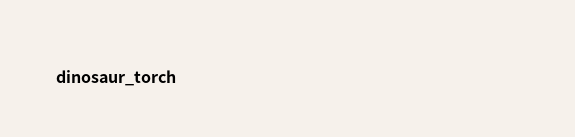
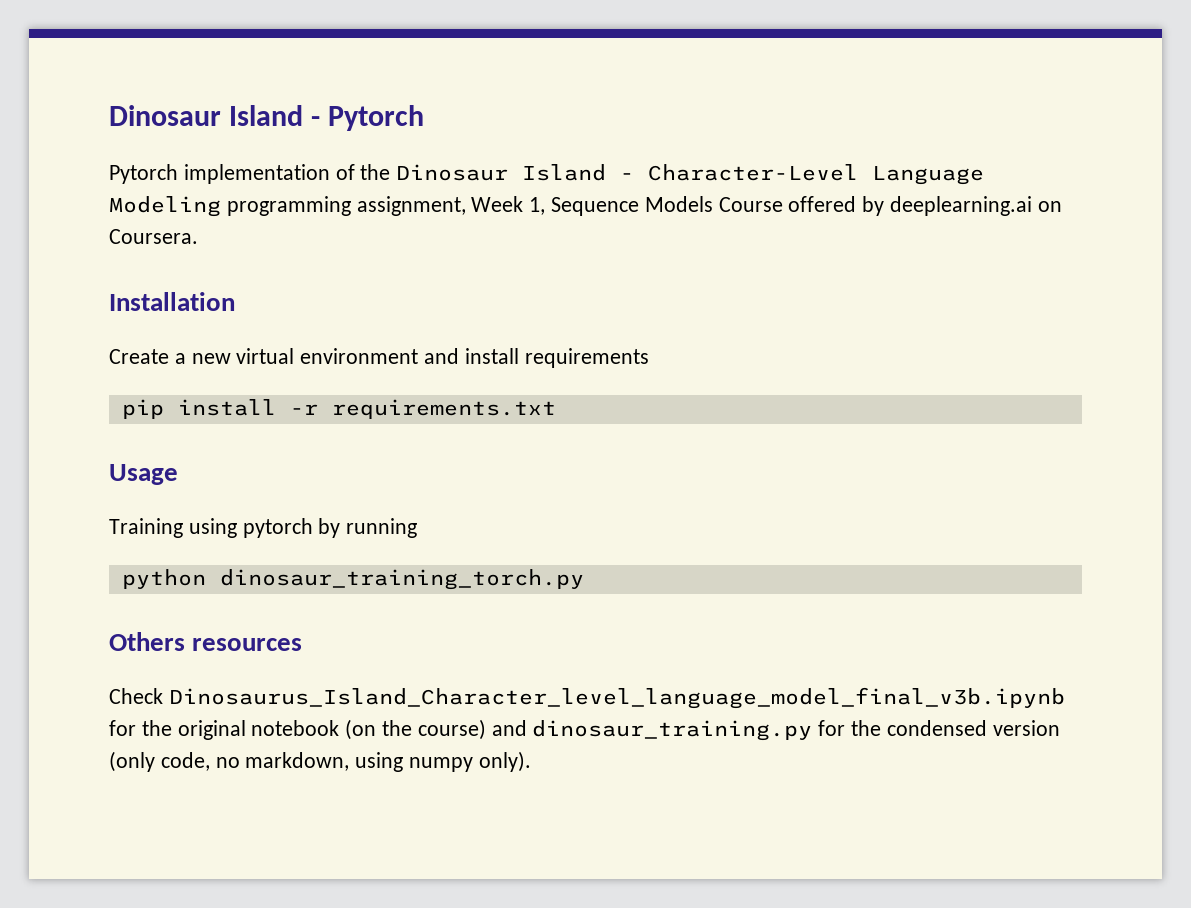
- dinosaur_torch
+ Dinosaur Island - Pytorch
+ Pytorch implementation of the Dinosaur Island - Character-Level Language Modeling programming assignment, Week 1, Sequence Models Course offered by deeplearning.ai on Coursera.
+ Installation
+ Create a new virtual environment and install requirements
+ pip install -r requirements.txt
+ Usage
+ Training using pytorch by running
+ python dinosaur_training_torch.py
+ Others resources
+ Check Dinosaurus_Island_Character_level_language_model_final_v3b.ipynb for the original notebook (on the course) and dinosaur_training.py for the condensed version (only code, no markdown, using numpy only).

